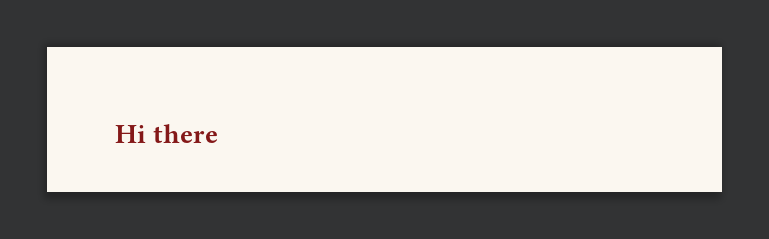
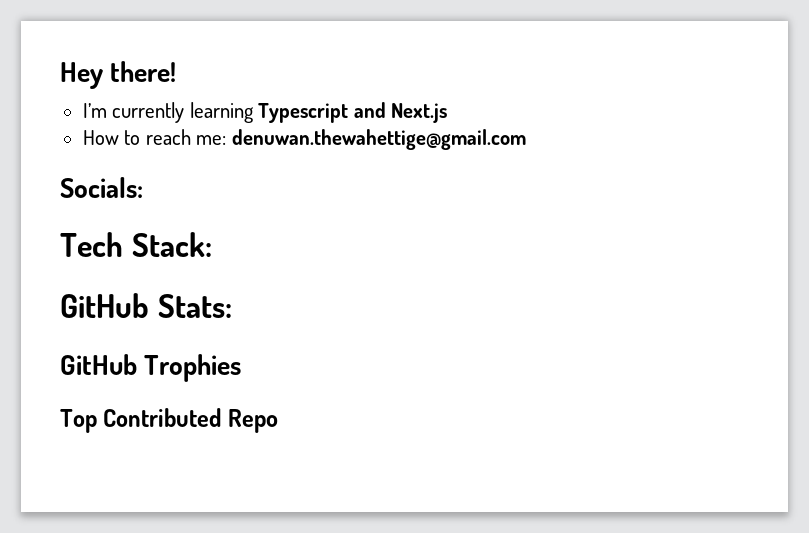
- Hi there
+ Hey there!
+ I’m currently learning Typescript and Next.js
+ How to reach me: denuwan.thewahettige@gmail.com
+ Socials:
+ Tech Stack:
+ GitHub Stats:
+ GitHub Trophies
+ Top Contributed Repo

